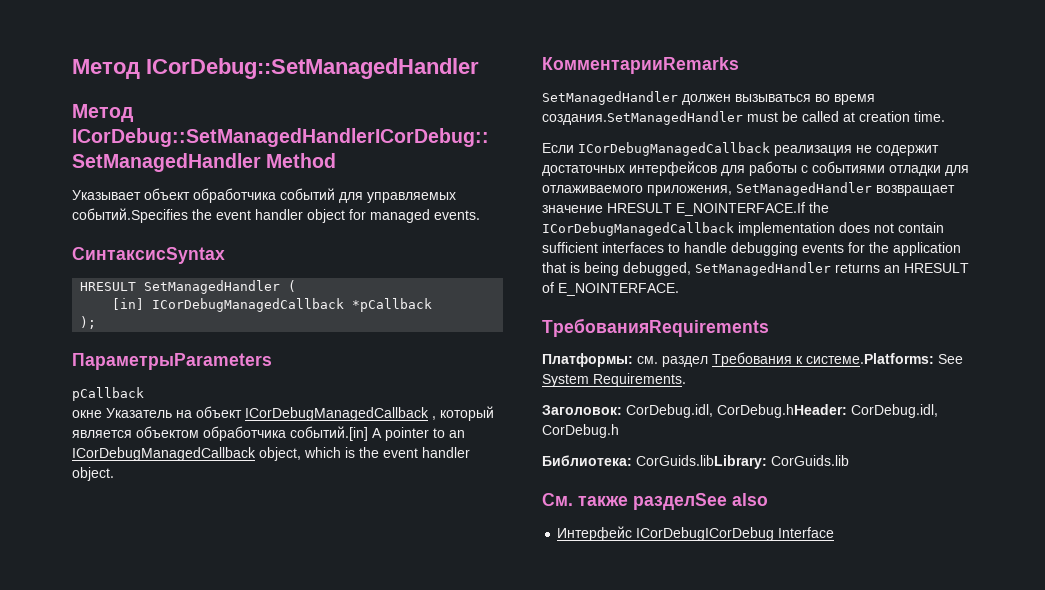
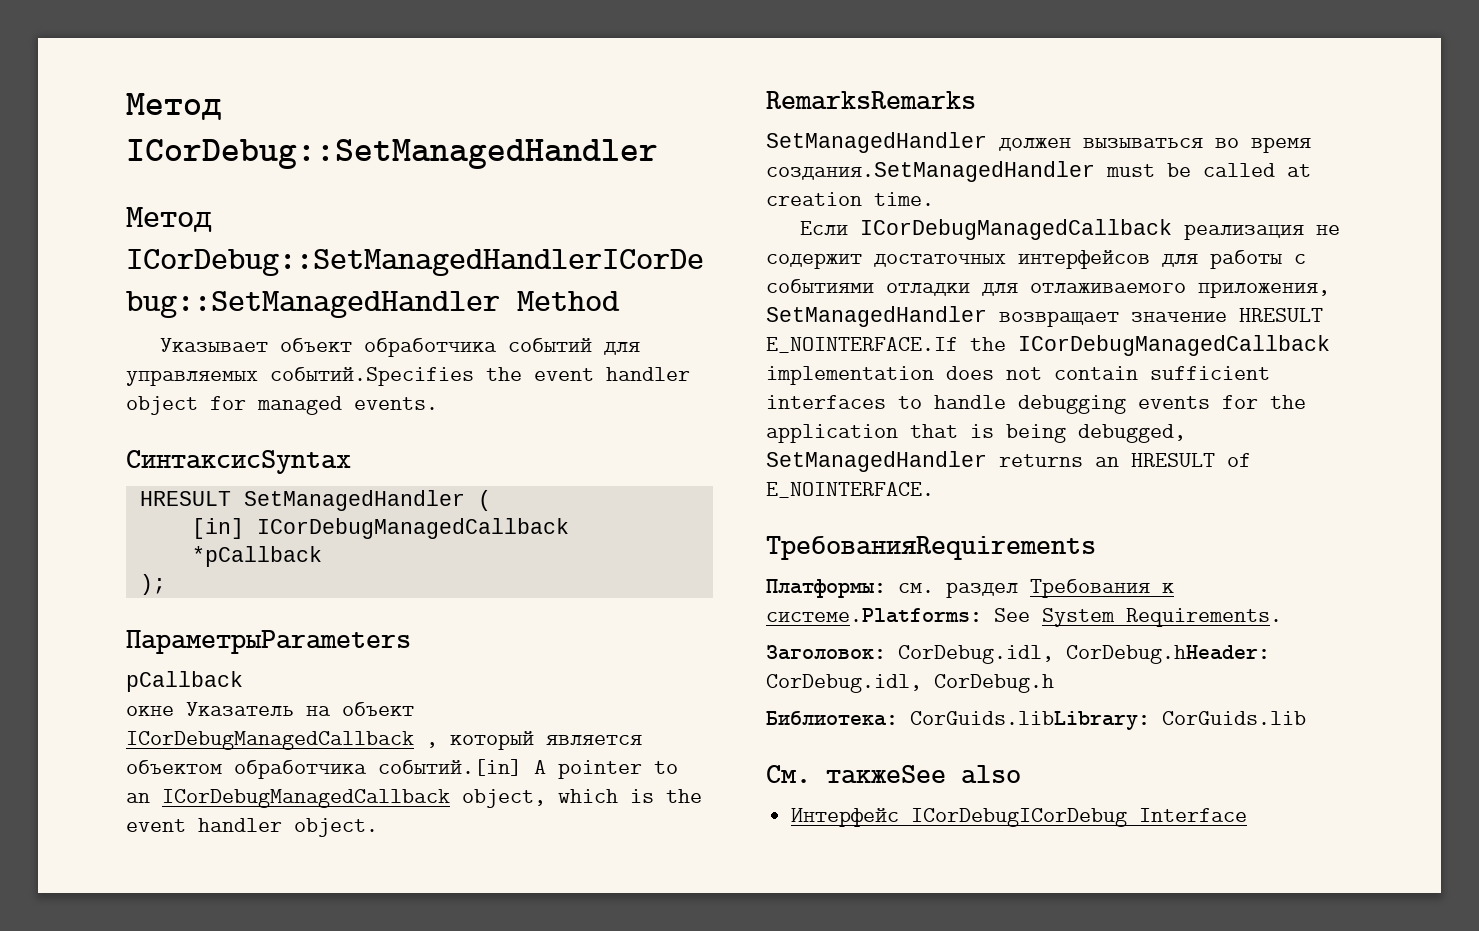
- КомментарииRemarks
+ RemarksRemarks
- См. также разделSee also
+ См. такжеSee also

